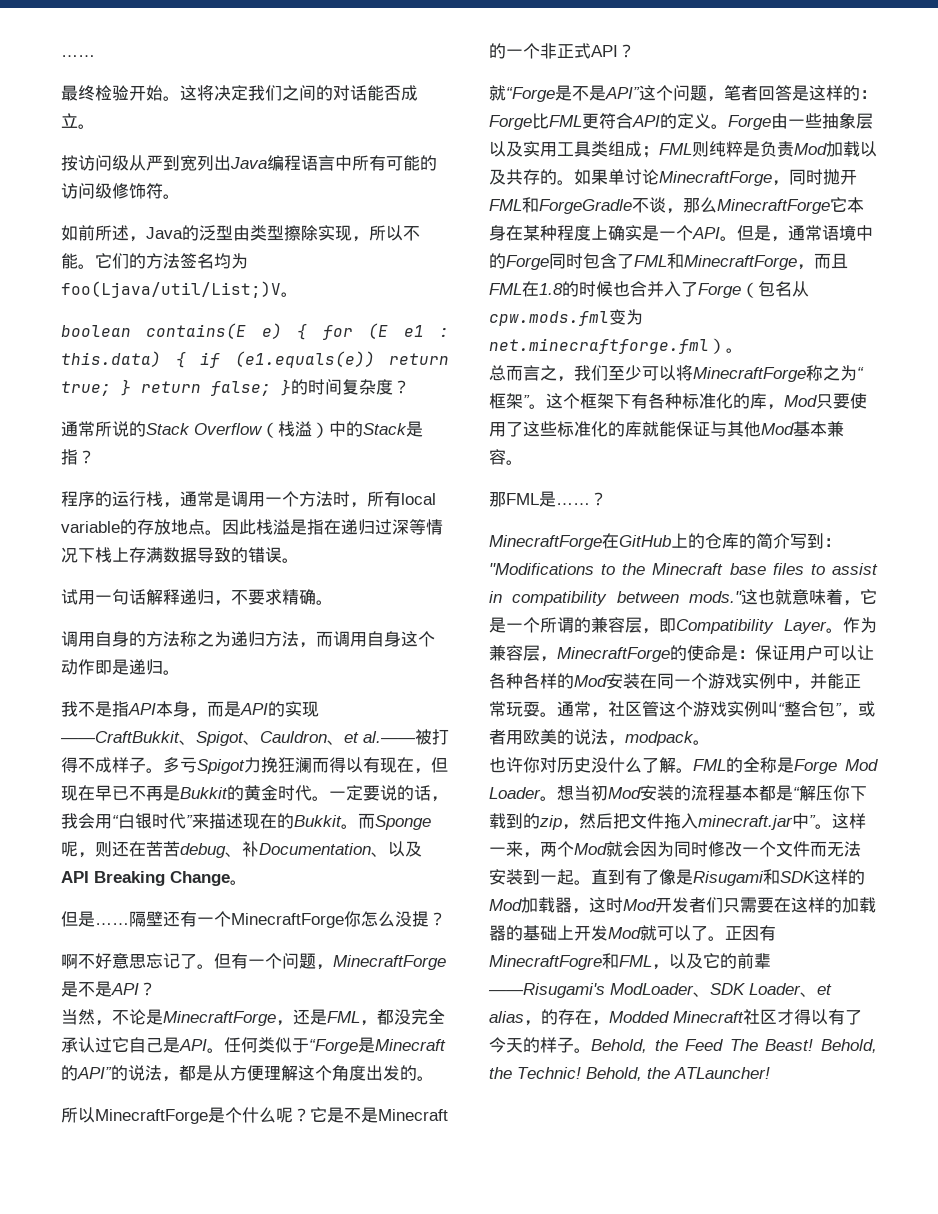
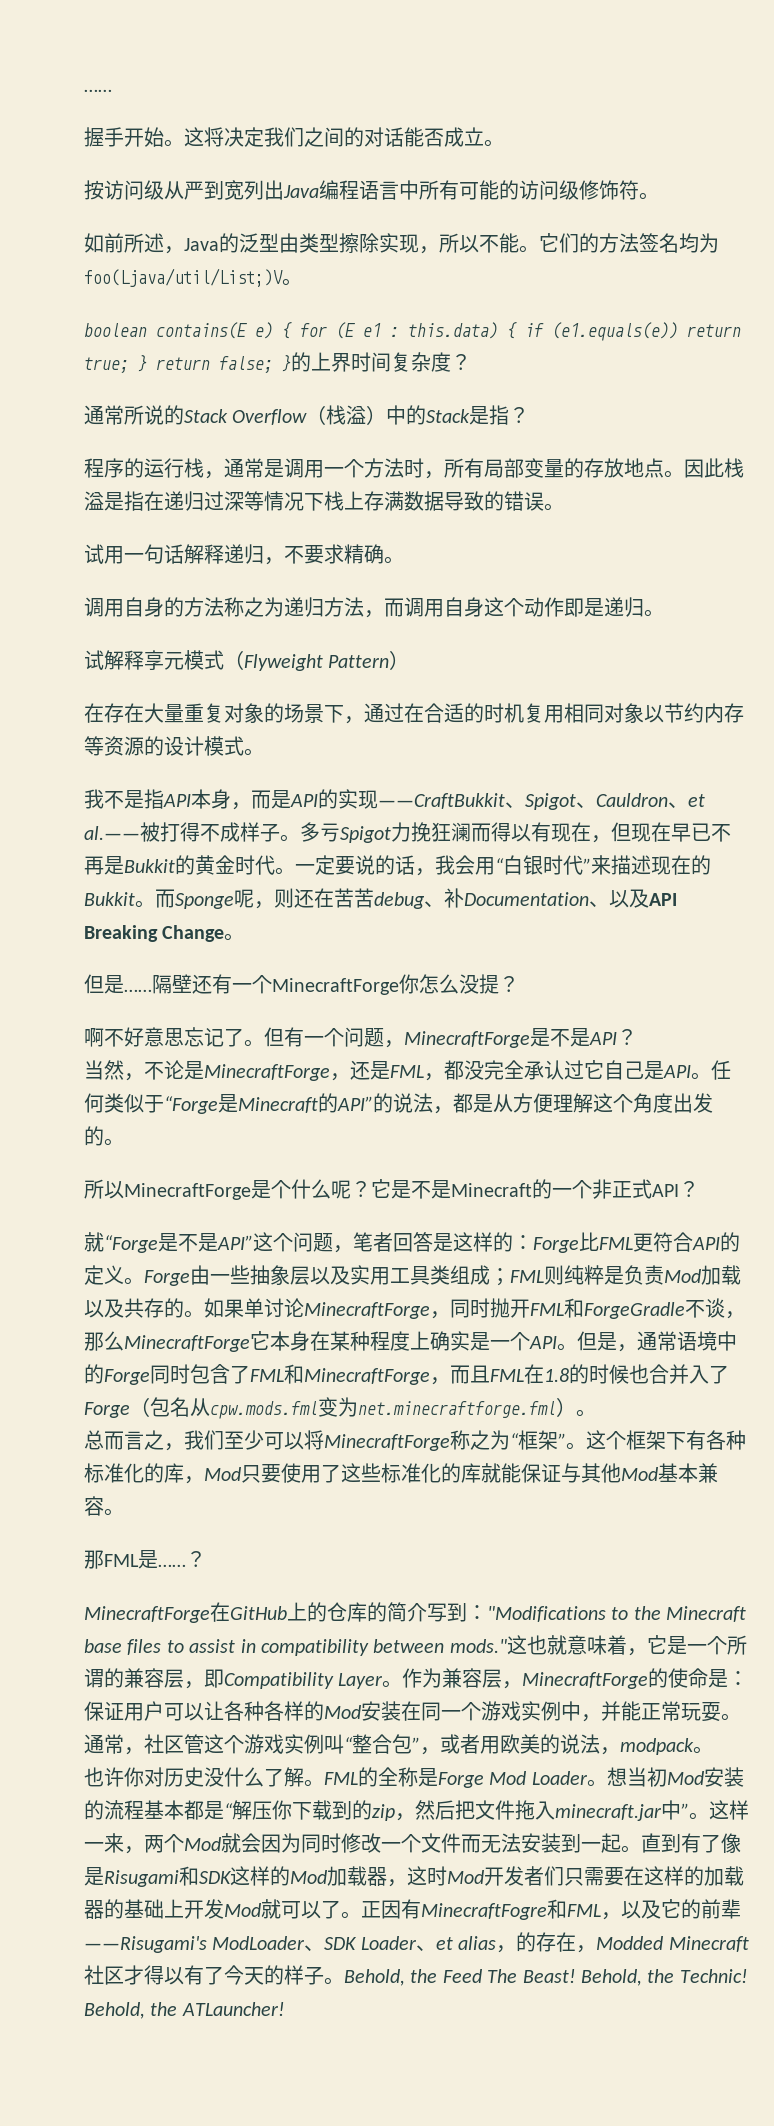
- 最终检验开始。
+ 握手开始。
- boolean contains(E e) { for (E e1 : this.data) { if (e1.equals(e)) return true; } return false; }的时间复杂度？
+ boolean contains(E e) { for (E e1 : this.data) { if (e1.equals(e)) return true; } return false; }的上界时间复杂度？
- 程序的运行栈，通常是调用一个方法时，所有local variable的存放地点。
+ 程序的运行栈，通常是调用一个方法时，所有局部变量的存放地点。
+ 试解释享元模式（Flyweight Pattern）
+ 在存在大量重复对象的场景下，通过在合适的时机复用相同对象以节约内存等资源的设计模式。

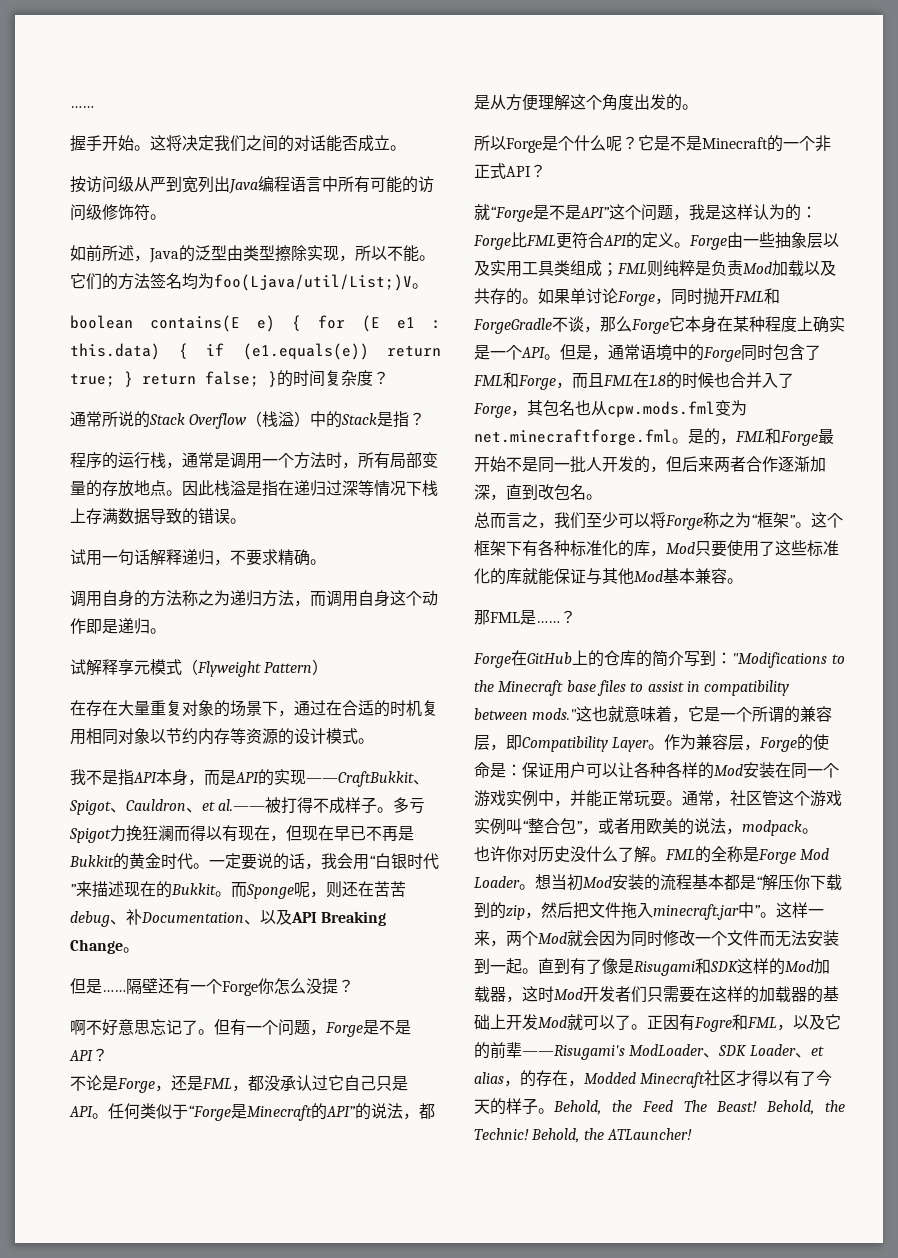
- boolean contains(E e) { for (E e1 : this.data) { if (e1.equals(e)) return true; } return false; }的上界时间复杂度？
+ boolean contains(E e) { for (E e1 : this.data) { if (e1.equals(e)) return true; } return false; }的时间复杂度？
- 隔壁还有一个MinecraftForge你怎么没提？
+ 隔壁还有一个Forge你怎么没提？
- 但有一个问题，MinecraftForge是不是API？
+ 但有一个问题，Forge是不是API？
- 当然，不论是MinecraftForge，还是FML，都没完全承认过它自己是API。
+ 不论是Forge，还是FML，都没承认过它自己只是API。
- 所以MinecraftForge是个什么呢？
+ 所以Forge是个什么呢？
- 就“Forge是不是API”这个问题，笔者回答是这样的：Forge比FML更符合API的定义。
+ 就“Forge是不是API”这个问题，我是这样认为的：Forge比FML更符合API的定义。
- 如果单讨论MinecraftForge，同时抛开FML和ForgeGradle不谈，那么MinecraftForge它本身在某种程度上确实是一个API。
+ 如果单讨论Forge，同时抛开FML和ForgeGradle不谈，那么Forge它本身在某种程度上确实是一个API。
- 但是，通常语境中的Forge同时包含了FML和MinecraftForge，而且FML在1.8的时候也合并入了Forge（包名从cpw.mods.fml变为net.minecraftforge.fml）。
+ 但是，通常语境中的Forge同时包含了FML和Forge，而且FML在1.8的时候也合并入了Forge，其包名也从cpw.mods.fml变为net.minecraftforge.fml。是的，FML和Forge最开始不是同一批人开发的，但后来两者合作逐渐加深，直到改包名。
- 总而言之，我们至少可以将MinecraftForge称之为“框架”。
+ 总而言之，我们至少可以将Forge称之为“框架”。
- MinecraftForge在GitHub上的仓库的简介写到："Modifications to the Minecraft base files to assist in compatibility between mods."
+ Forge在GitHub上的仓库的简介写到："Modifications to the Minecraft base files to assist in compatibility between mods."
- 作为兼容层，MinecraftForge的使命是：保证用户可以让各种各样的Mod安装在同一个游戏实例中，并能正常玩耍。
+ 作为兼容层，Forge的使命是：保证用户可以让各种各样的Mod安装在同一个游戏实例中，并能正常玩耍。
- 正因有MinecraftFogre和FML，以及它的前辈——Risugami's ModLoader、SDK Loader、et alias，的存在，Modded Minecraft社区才得以有了今天的样子。
+ 正因有Fogre和FML，以及它的前辈——Risugami's ModLoader、SDK Loader、et alias，的存在，Modded Minecraft社区才得以有了今天的样子。

